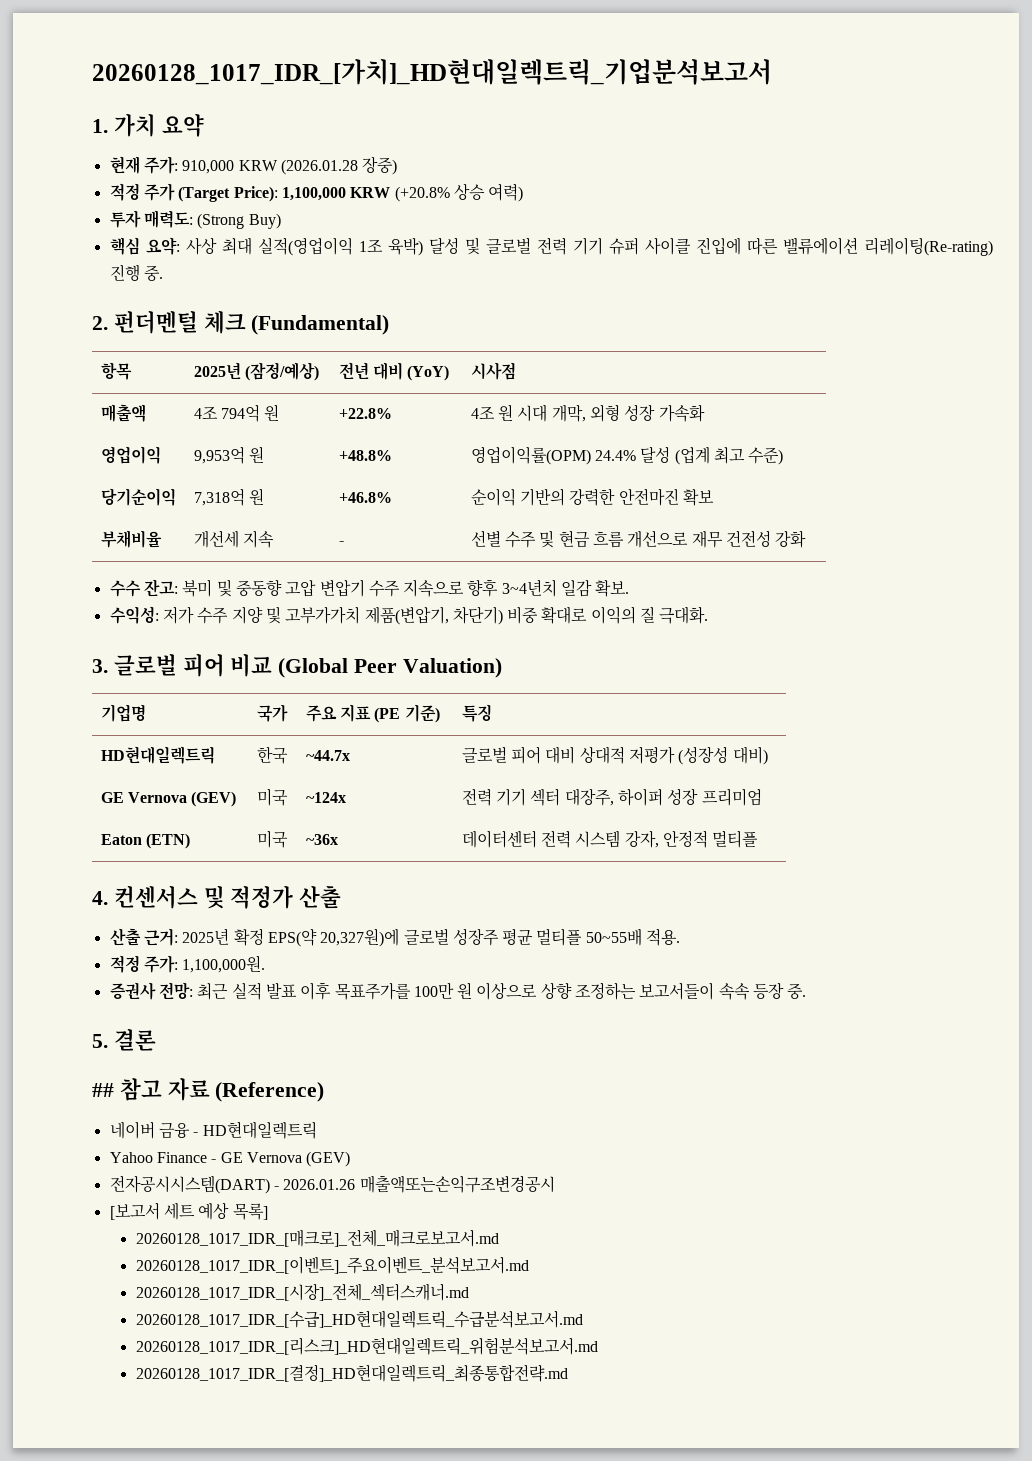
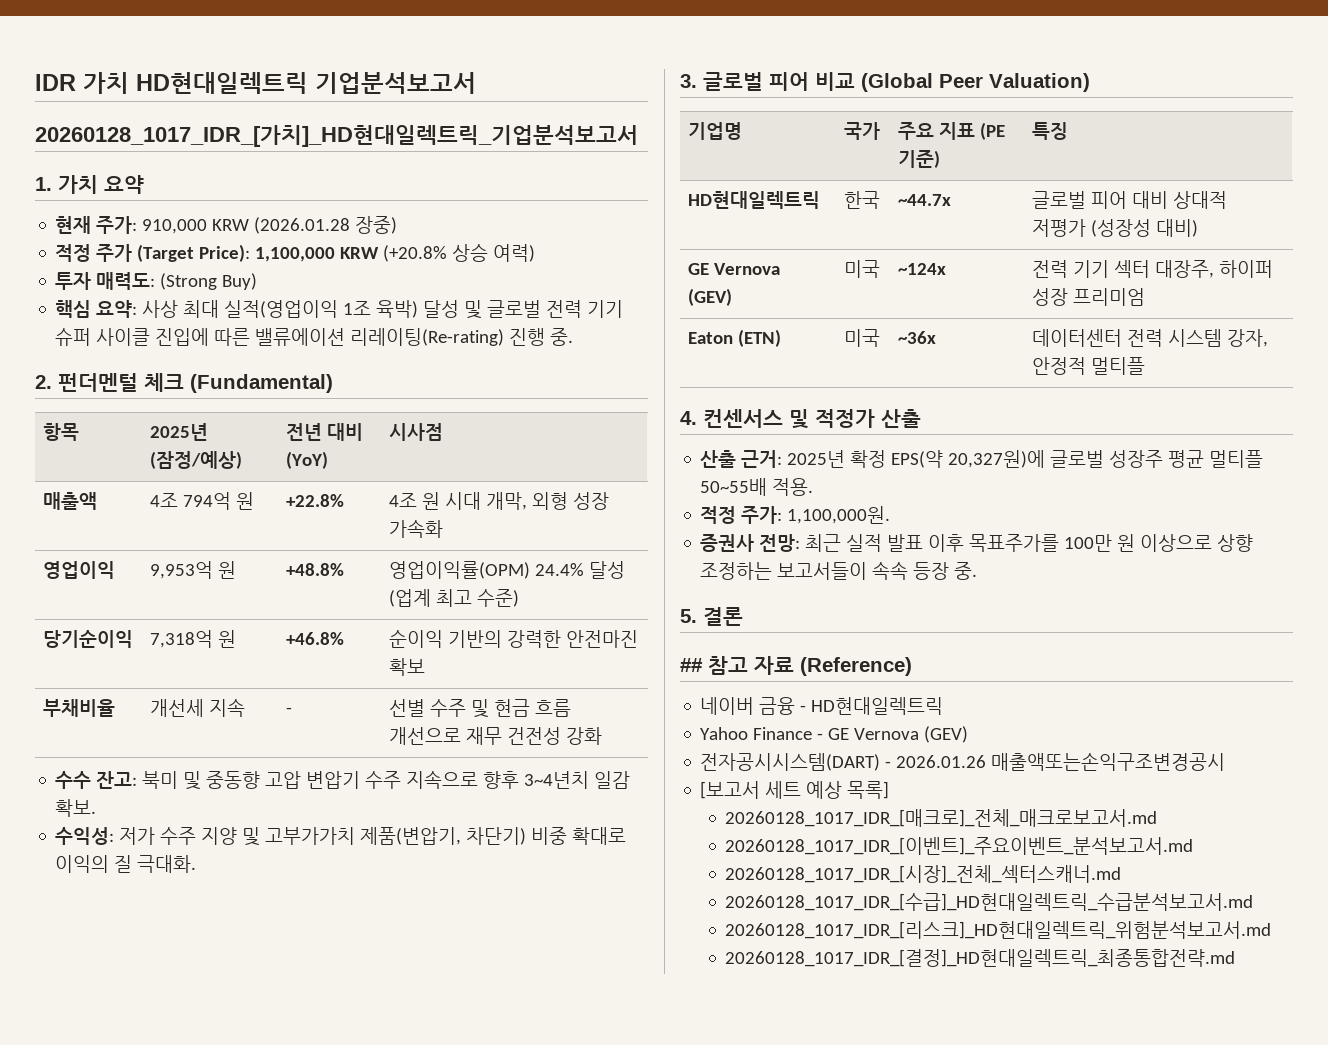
+ IDR 가치 HD현대일렉트릭 기업분석보고서

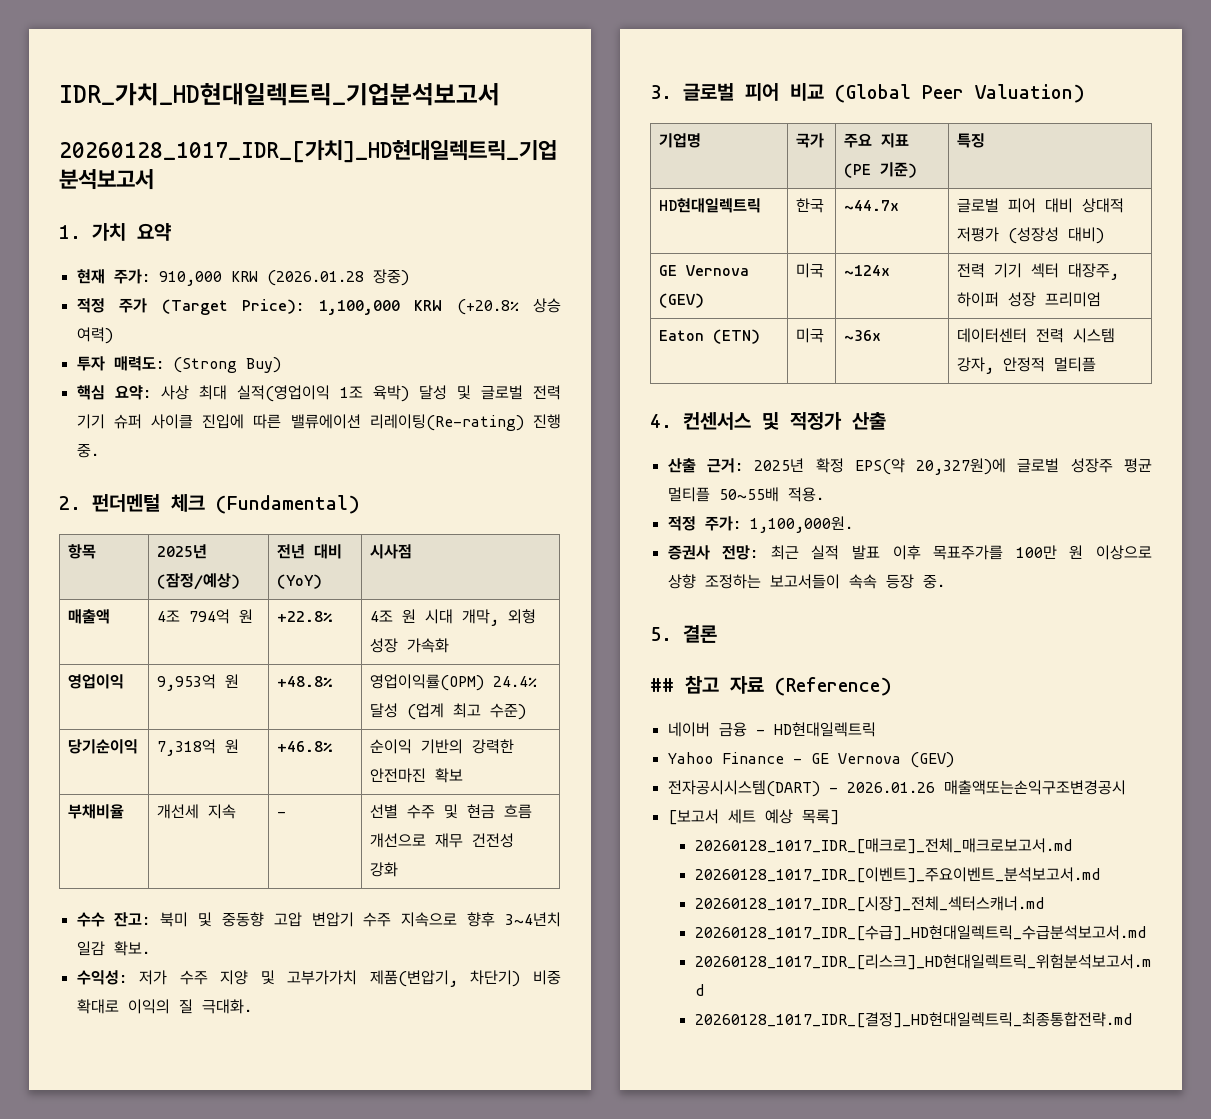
- IDR 가치 HD현대일렉트릭 기업분석보고서
+ IDR_가치_HD현대일렉트릭_기업분석보고서

